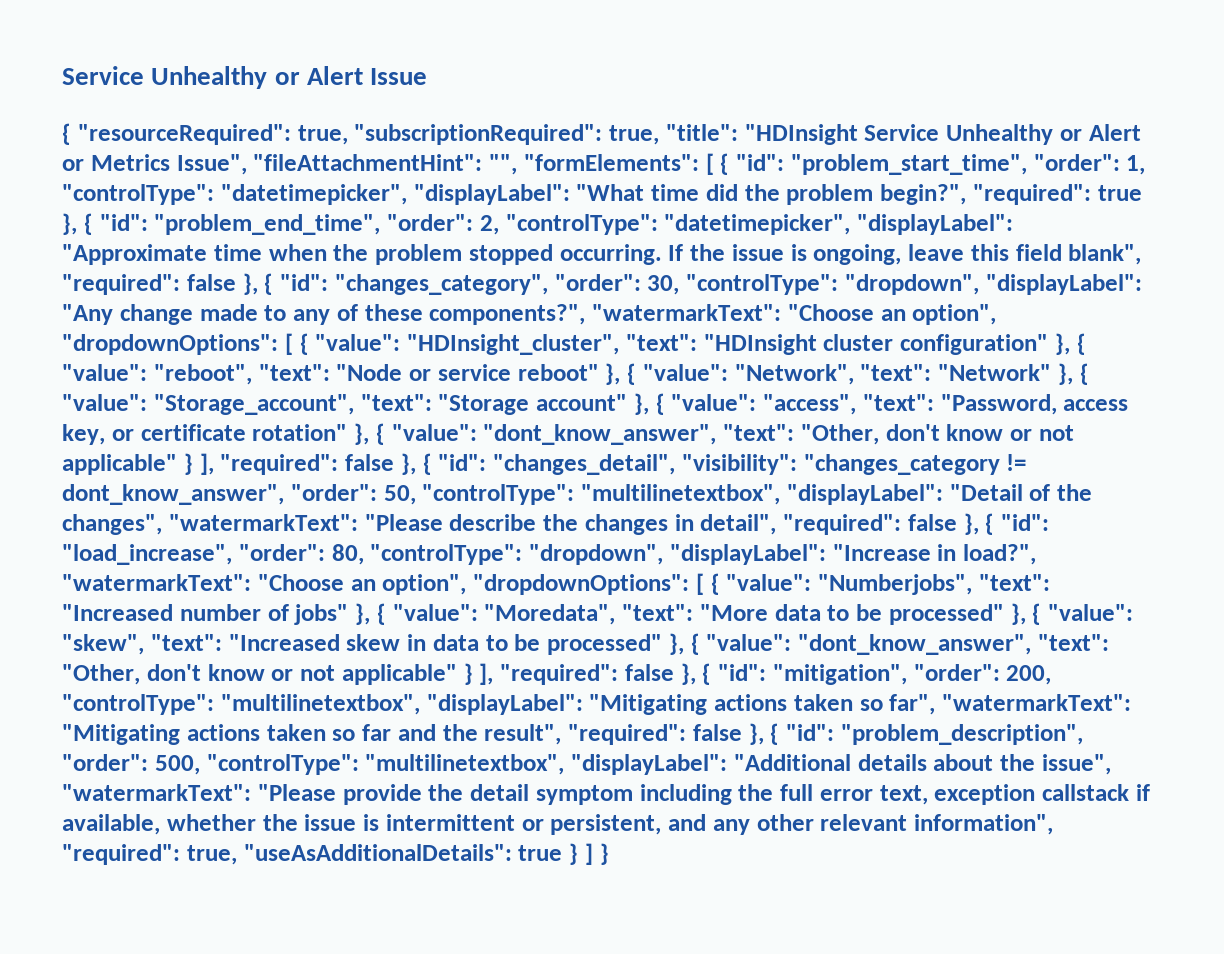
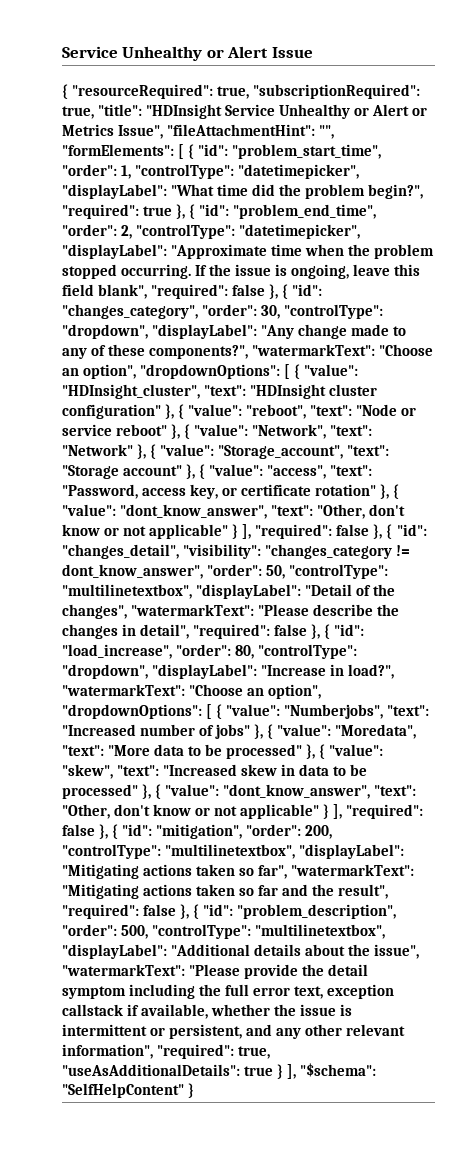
- true } ] }
+ true } ], "$schema": "SelfHelpContent" }

